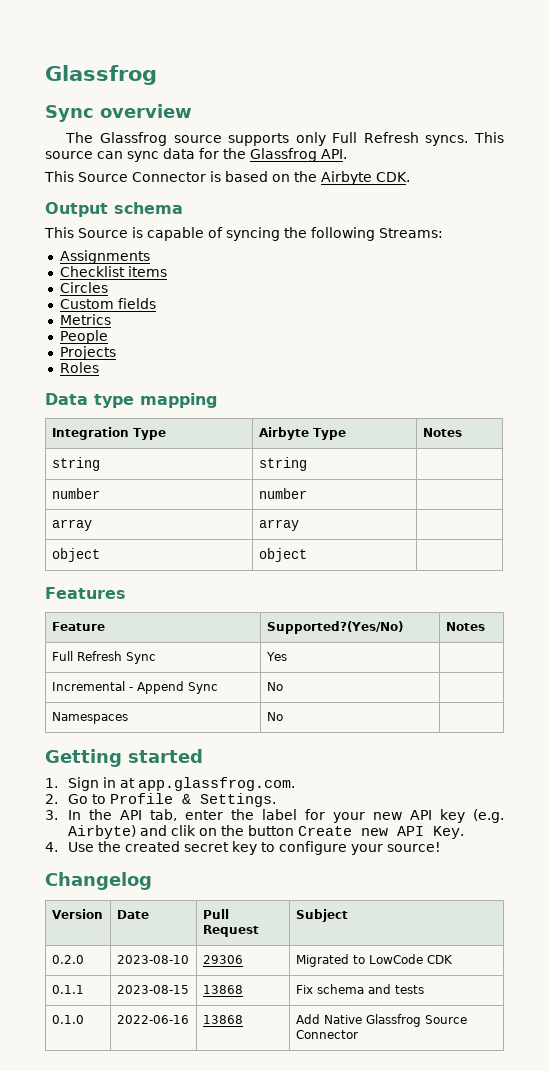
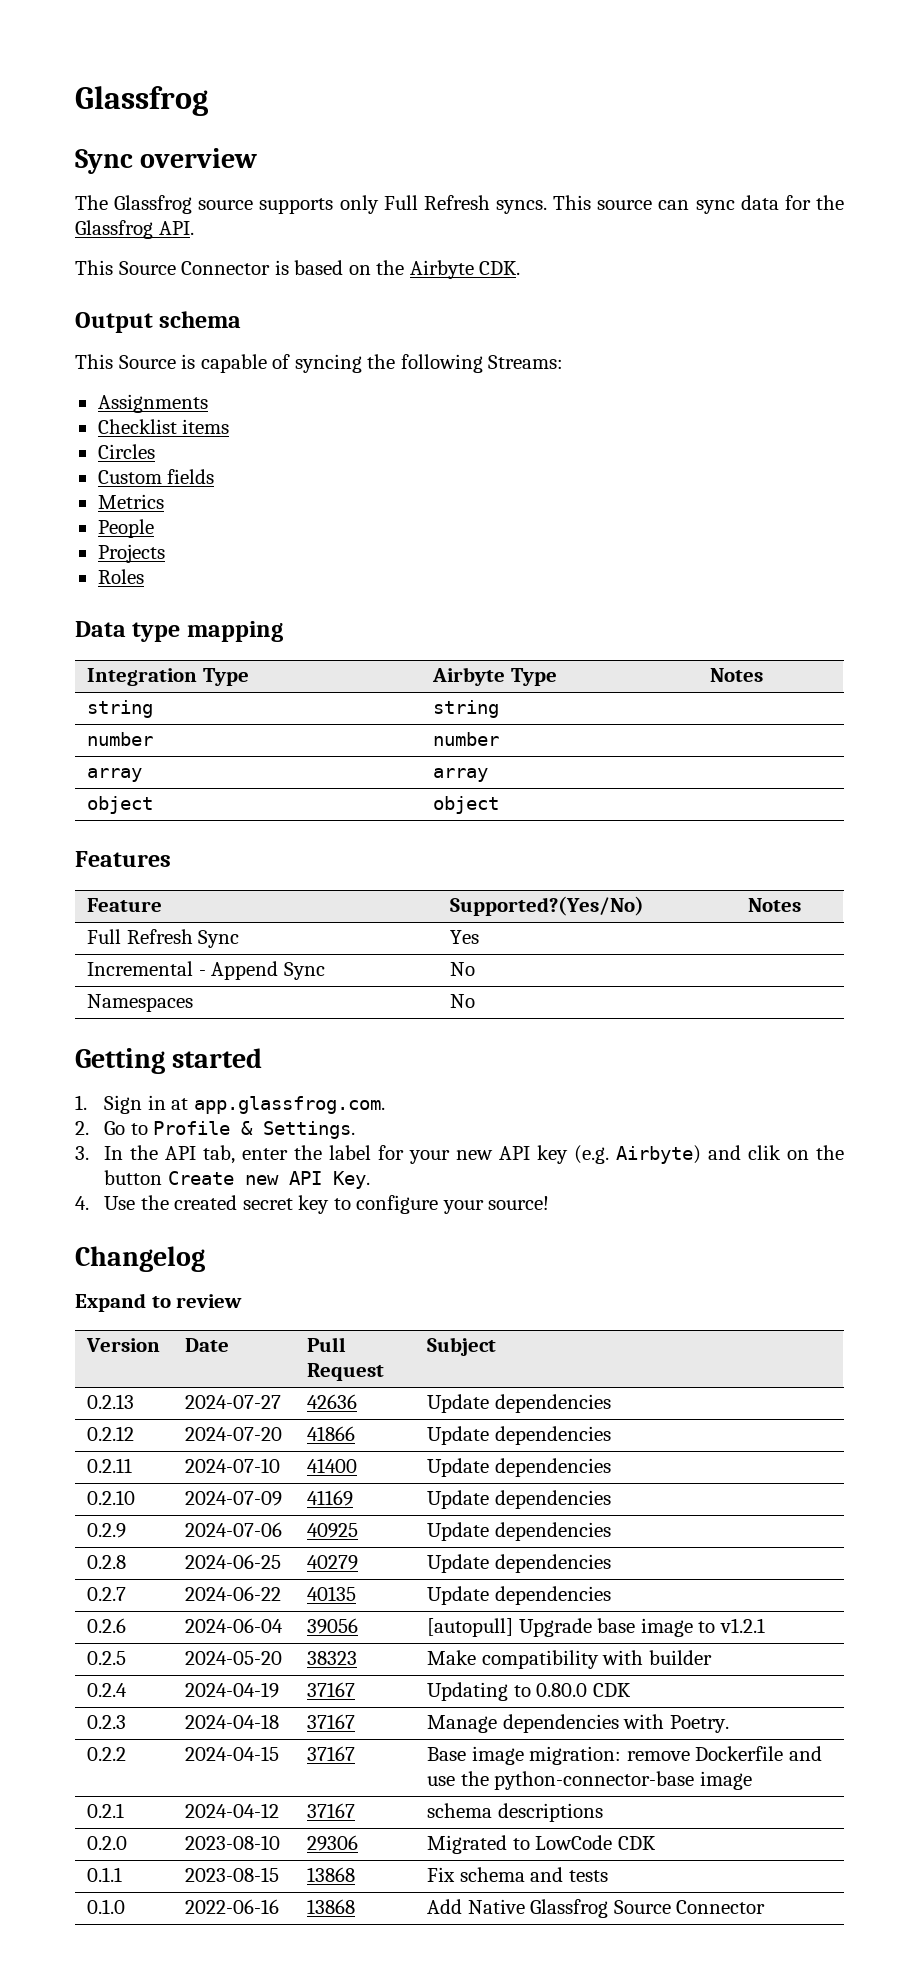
+ Expand to review
+ 0.2.13 | 2024-07-27 | 42636 | Update dependencies
+ 0.2.12 | 2024-07-20 | 41866 | Update dependencies
+ 0.2.11 | 2024-07-10 | 41400 | Update dependencies
+ 0.2.10 | 2024-07-09 | 41169 | Update dependencies
+ 0.2.9 | 2024-07-06 | 40925 | Update dependencies
+ 0.2.8 | 2024-06-25 | 40279 | Update dependencies
+ 0.2.7 | 2024-06-22 | 40135 | Update dependencies
+ 0.2.6 | 2024-06-04 | 39056 | [autopull] Upgrade base image to v1.2.1
+ 0.2.5 | 2024-05-20 | 38323 | Make compatibility with builder
+ 0.2.4 | 2024-04-19 | 37167 | Updating to 0.80.0 CDK
+ 0.2.3 | 2024-04-18 | 37167 | Manage dependencies with Poetry.
+ 0.2.2 | 2024-04-15 | 37167 | Base image migration: remove Dockerfile and use the python-connector-base image
+ 0.2.1 | 2024-04-12 | 37167 | schema descriptions

